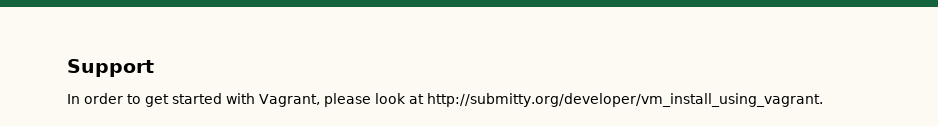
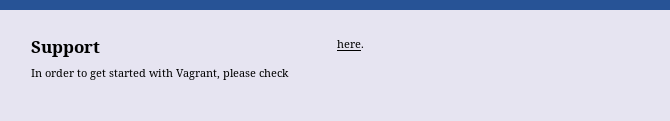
- In order to get started with Vagrant, please look at http://submitty.org/developer/vm_install_using_vagrant.
+ In order to get started with Vagrant, please check here.

